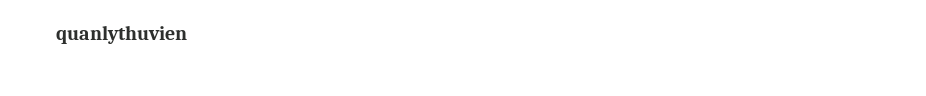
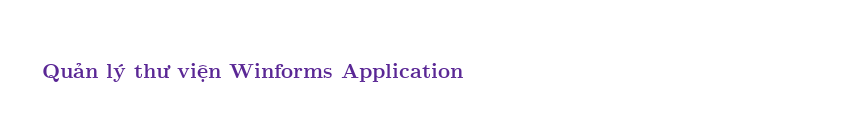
- quanlythuvien
+ Quản lý thư viện Winforms Application

